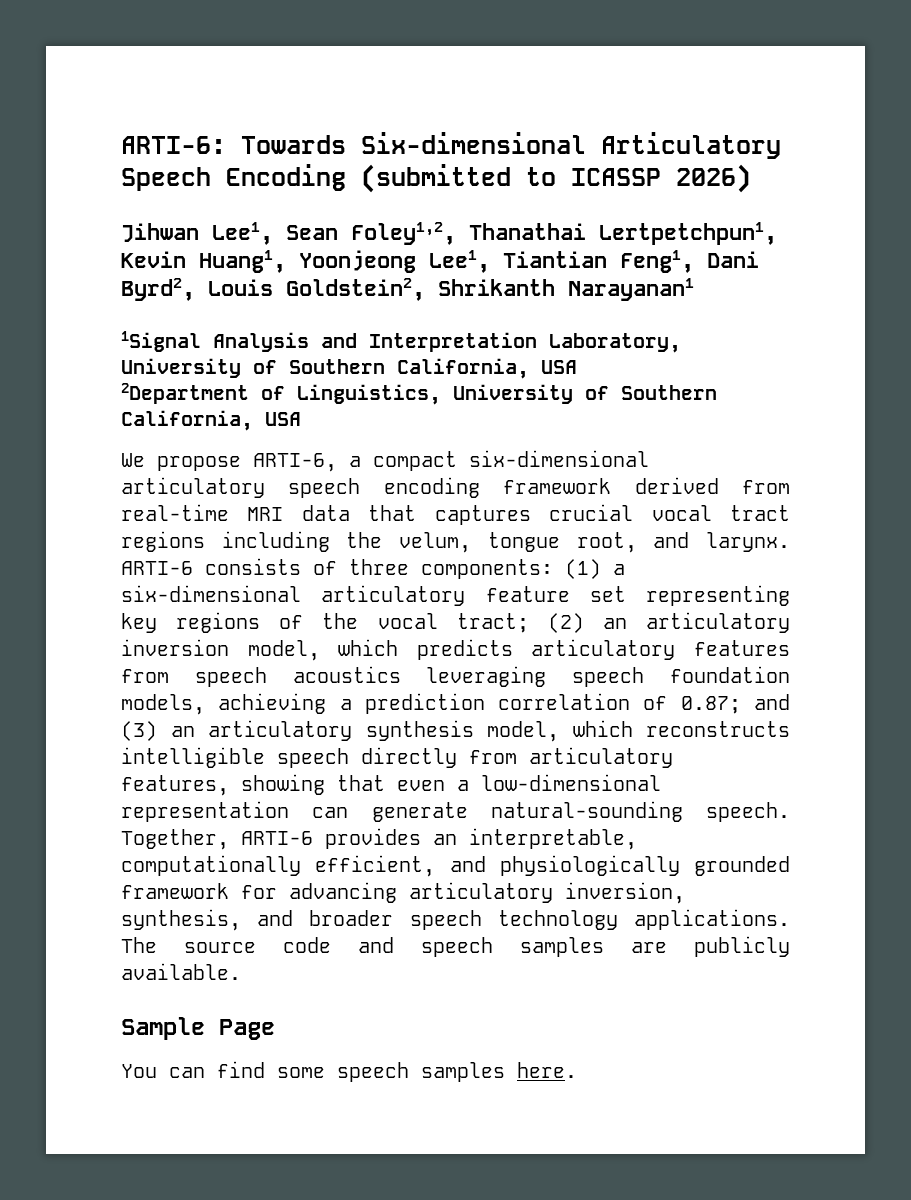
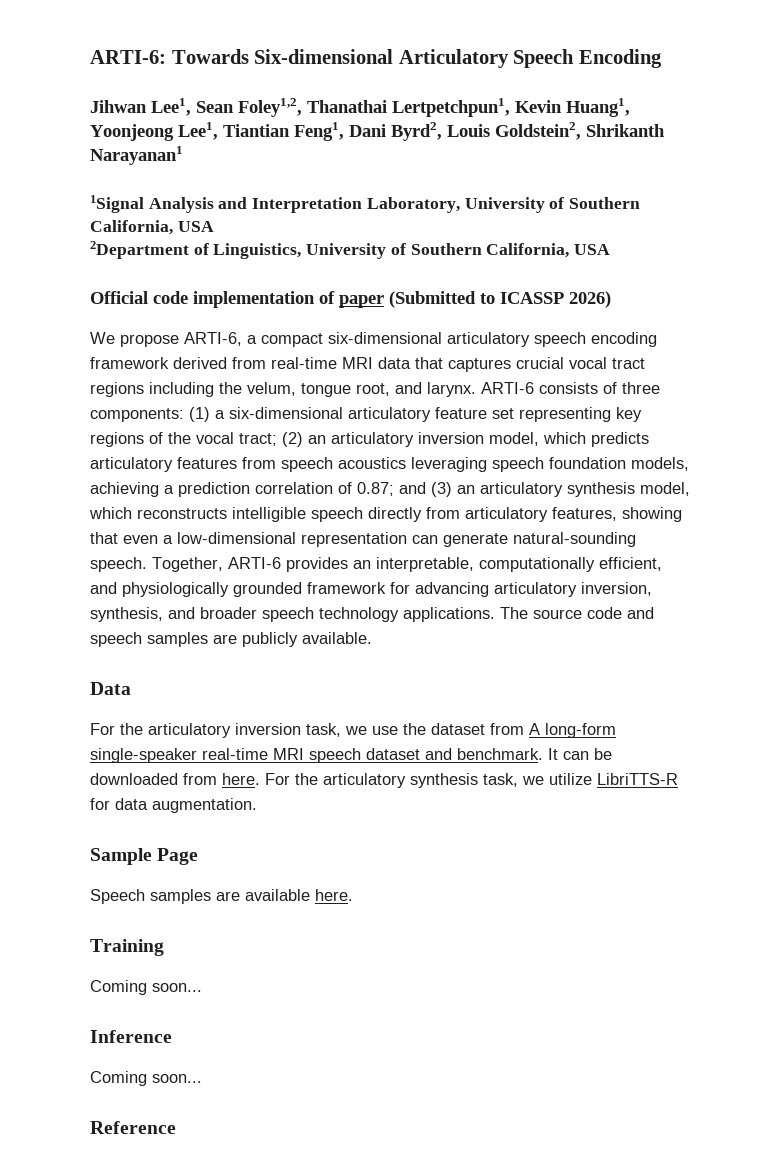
- ARTI-6: Towards Six-dimensional Articulatory Speech Encoding (submitted to ICASSP 2026)
+ ARTI-6: Towards Six-dimensional Articulatory Speech Encoding
+ Official code implementation of paper (Submitted to ICASSP 2026)
+ Data
+ For the articulatory inversion task, we use the dataset from A long-form single-speaker real-time MRI speech dataset and benchmark. It can be downloaded from here. For the articulatory synthesis task, we utilize LibriTTS-R for data augmentation.
  Sample Page
- You can find some speech samples here.
+ Speech samples are available here.
+ Training
+ Coming soon...
+ Inference
+ Coming soon...
+ Reference

